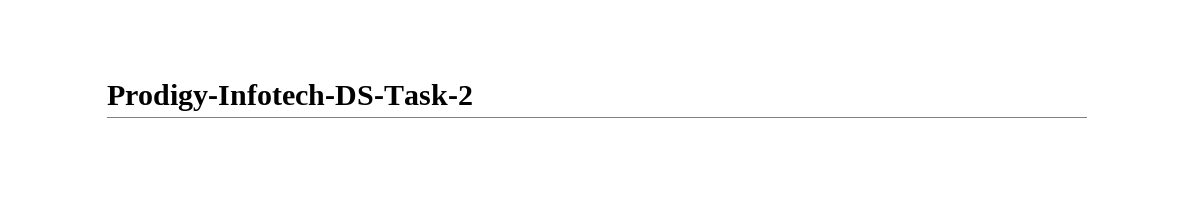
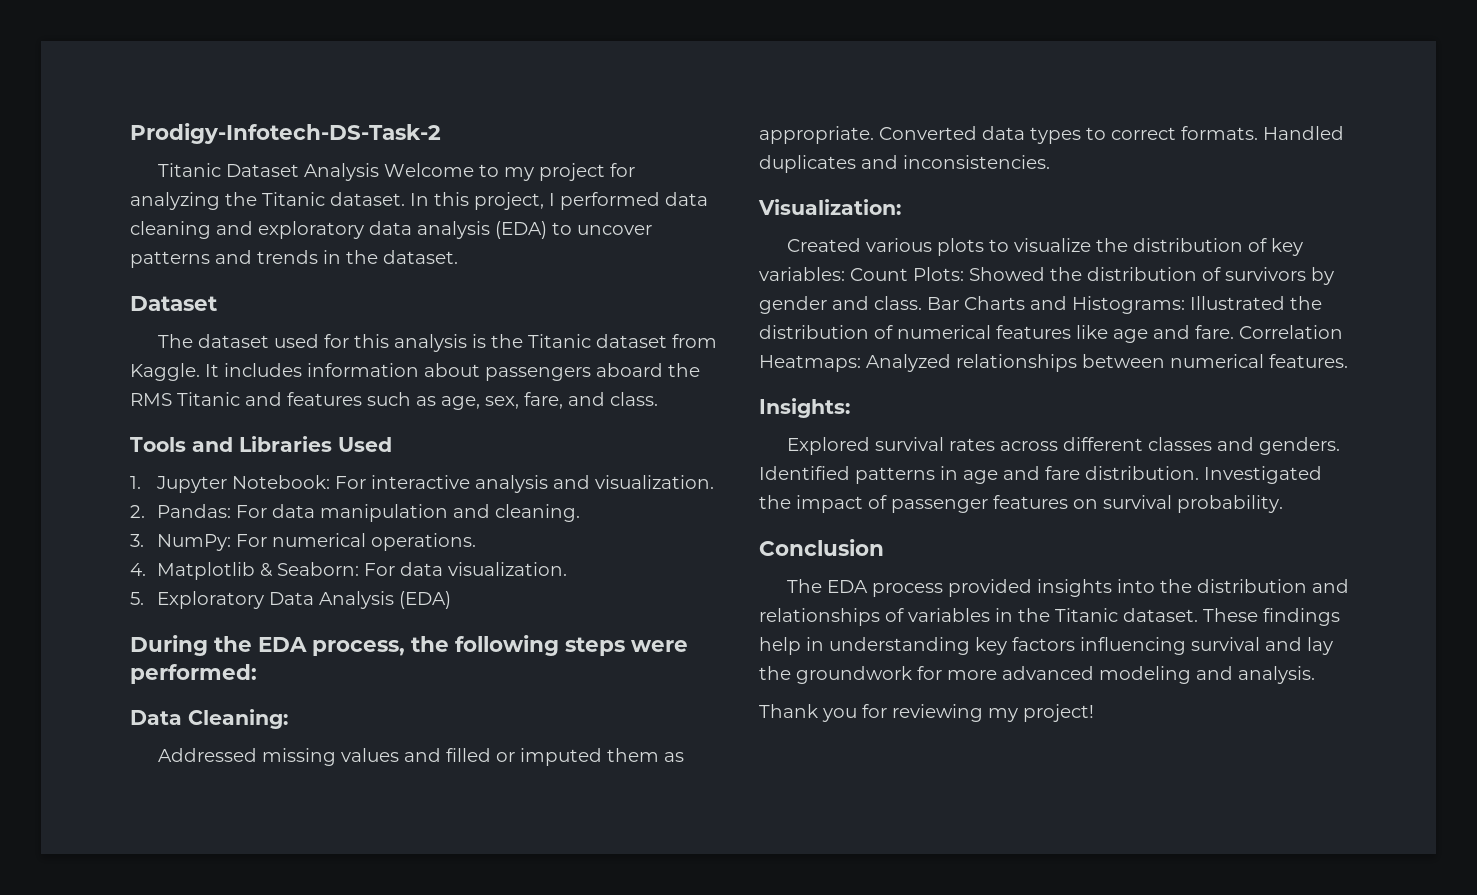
+ Titanic Dataset Analysis Welcome to my project for analyzing the Titanic dataset. In this project, I performed data cleaning and exploratory data analysis (EDA) to uncover patterns and trends in the dataset.
+ Dataset
+ The dataset used for this analysis is the Titanic dataset from Kaggle. It includes information about passengers aboard the RMS Titanic and features such as age, sex, fare, and class.
+ Tools and Libraries Used
+ 1. Jupyter Notebook: For interactive analysis and visualization.
+ 2. Pandas: For data manipulation and cleaning.
+ 3. NumPy: For numerical operations.
+ 4. Matplotlib & Seaborn: For data visualization.
+ 5. Exploratory Data Analysis (EDA)
+ During the EDA process, the following steps were performed:
+ Data Cleaning:
+ Addressed missing values and filled or imputed them as appropriate. Converted data types to correct formats. Handled duplicates and inconsistencies.
+ Visualization:
+ Created various plots to visualize the distribution of key variables: Count Plots: Showed the distribution of survivors by gender and class. Bar Charts and Histograms: Illustrated the distribution of numerical features like age and fare. Correlation Heatmaps: Analyzed relationships between numerical features.
+ Insights:
+ Explored survival rates across different classes and genders. Identified patterns in age and fare distribution. Investigated the impact of passenger features on survival probability.
+ Conclusion
+ The EDA process provided insights into the distribution and relationships of variables in the Titanic dataset. These findings help in understanding key factors influencing survival and lay the groundwork for more advanced modeling and analysis.
+ Thank you for reviewing my project!

